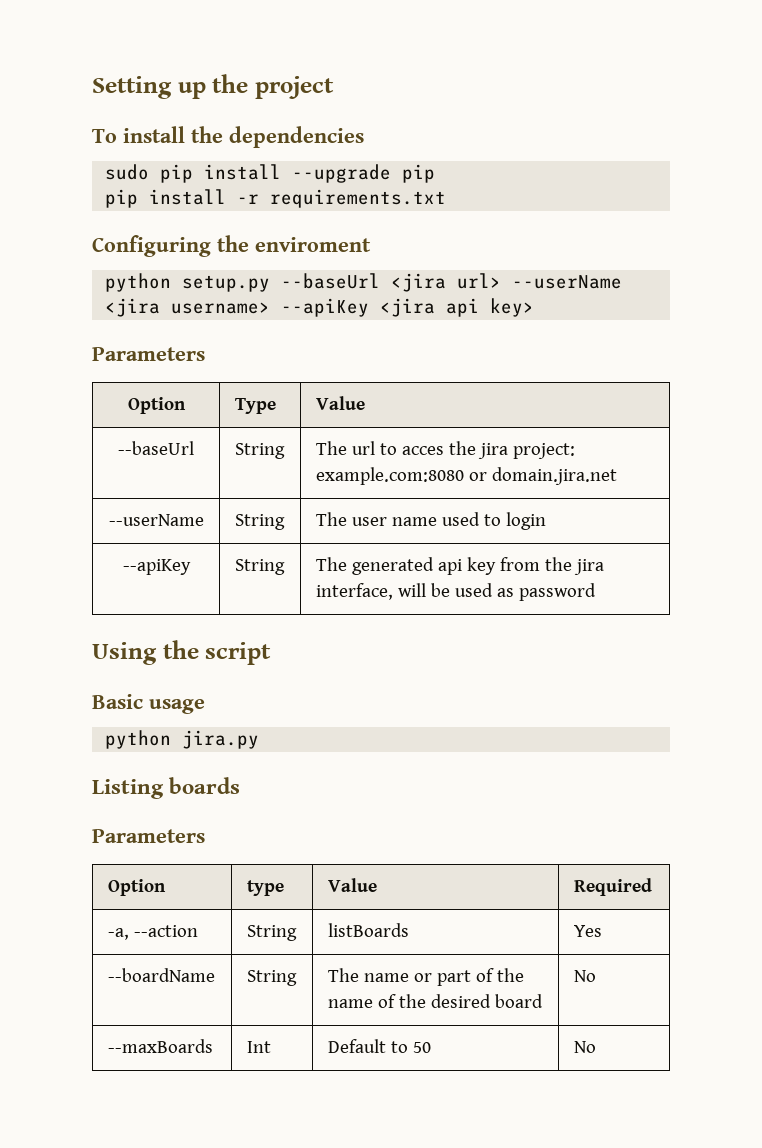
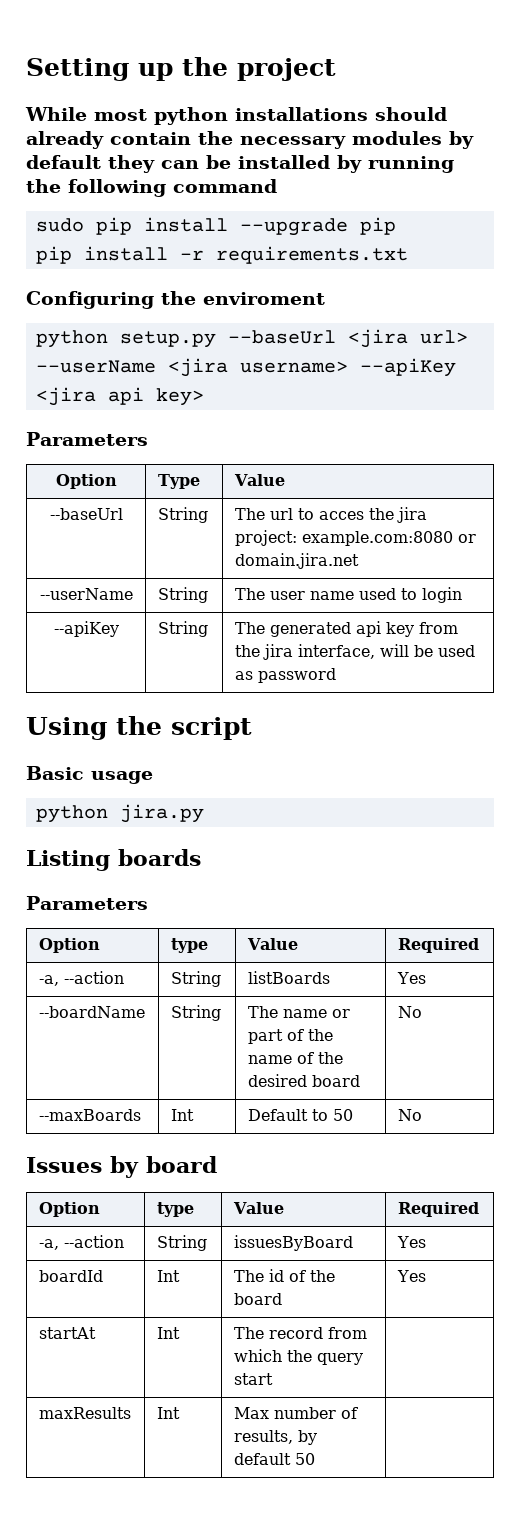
- To install the dependencies
+ While most python installations should already contain the necessary modules by default they can be installed by running the following command
+ Issues by board
+ Option | type | Value | Required
+ -a, --action | String | issuesByBoard | Yes
+ boardId | Int | The id of the board | Yes
+ startAt | Int | The record from which the query start |
+ maxResults | Int | Max number of results, by default 50 |

